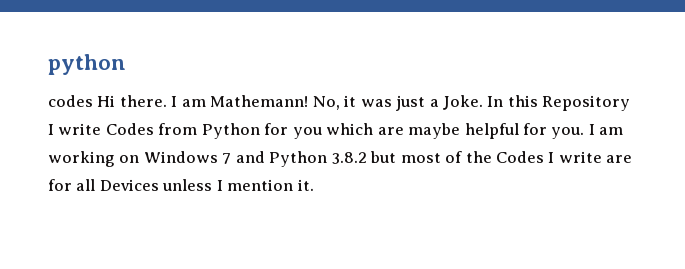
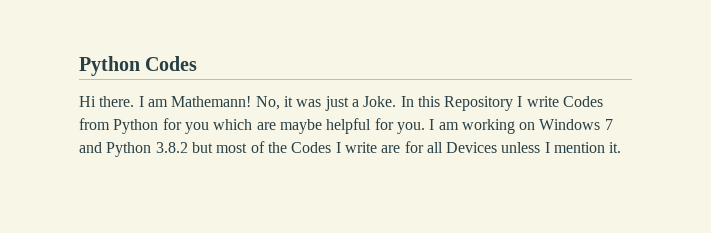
- python
- codes Hi there.
+ Python Codes
+ Hi there.

